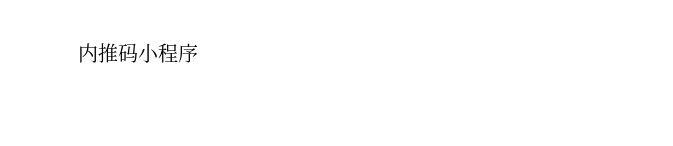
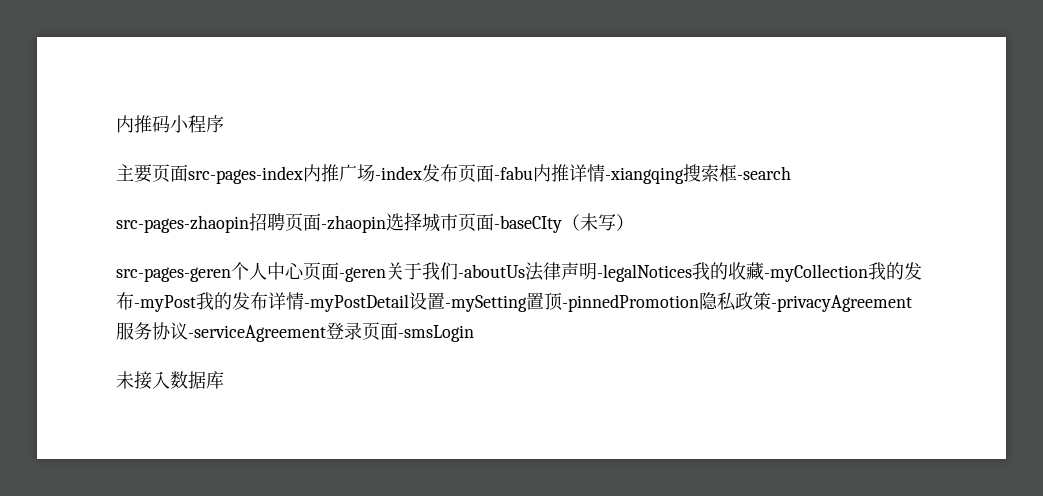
+ 主要页面src-pages-index内推广场-index发布页面-fabu内推详情-xiangqing搜索框-search
+ src-pages-zhaopin招聘页面-zhaopin选择城市页面-baseCIty（未写）
+ src-pages-geren个人中心页面-geren关于我们-aboutUs法律声明-legalNotices我的收藏-myCollection我的发布-myPost我的发布详情-myPostDetail设置-mySetting置顶-pinnedPromotion隐私政策-privacyAgreement服务协议-serviceAgreement登录页面-smsLogin
+ 未接入数据库

